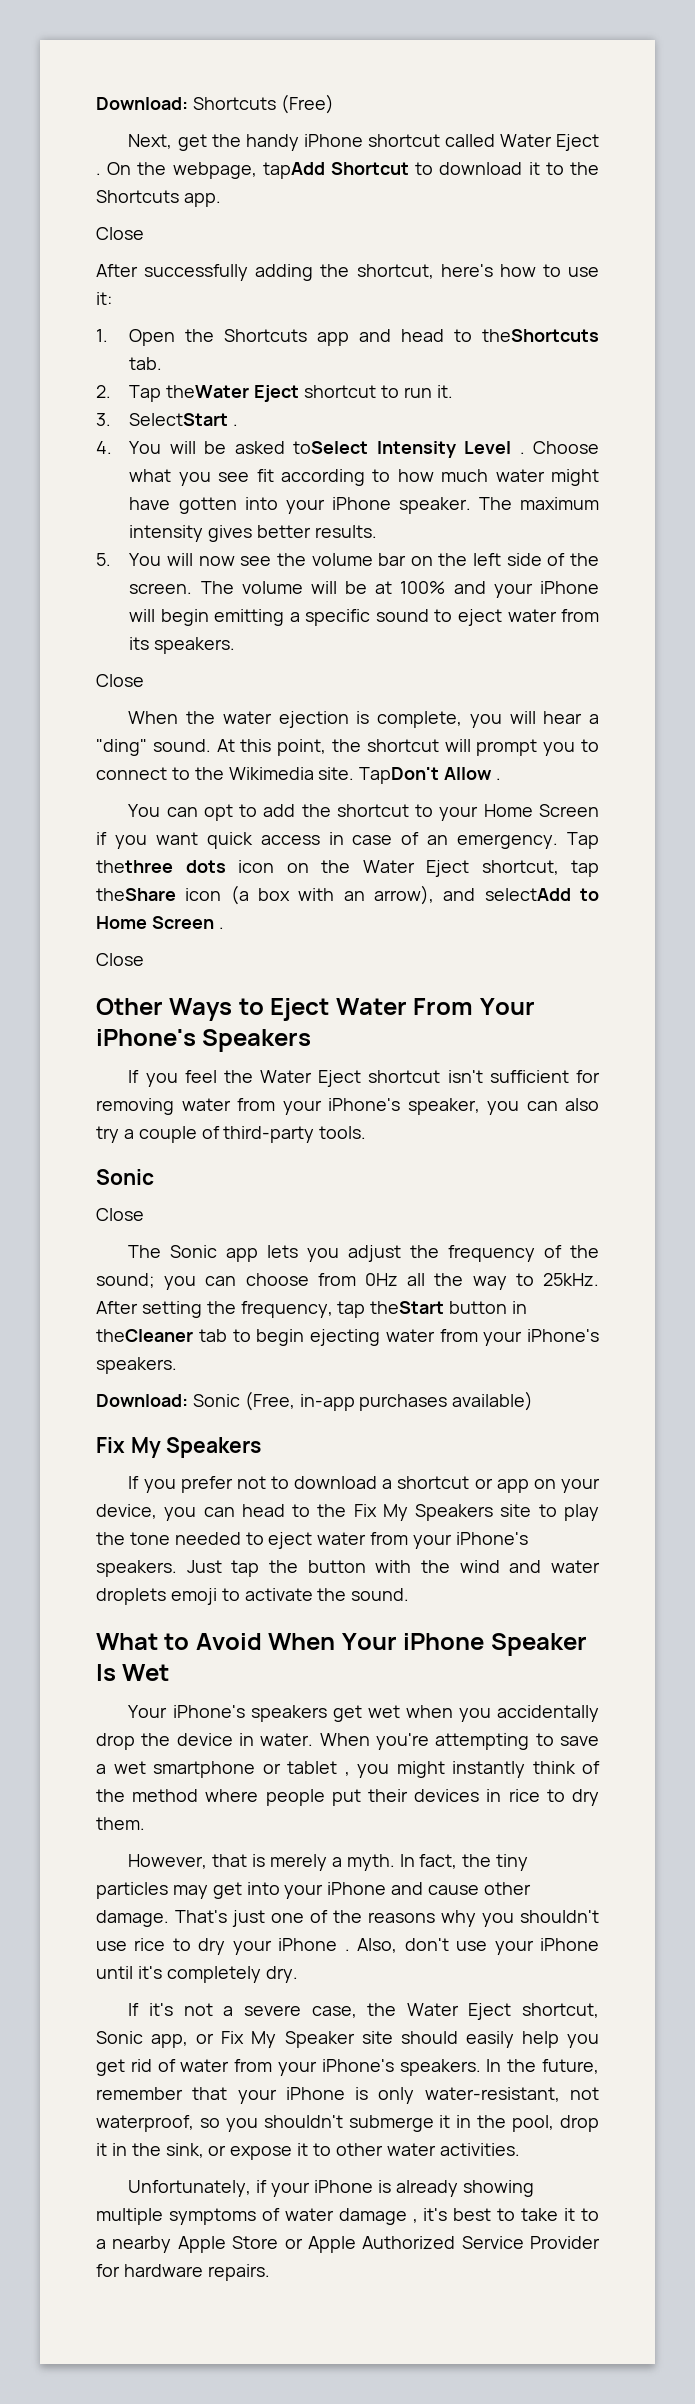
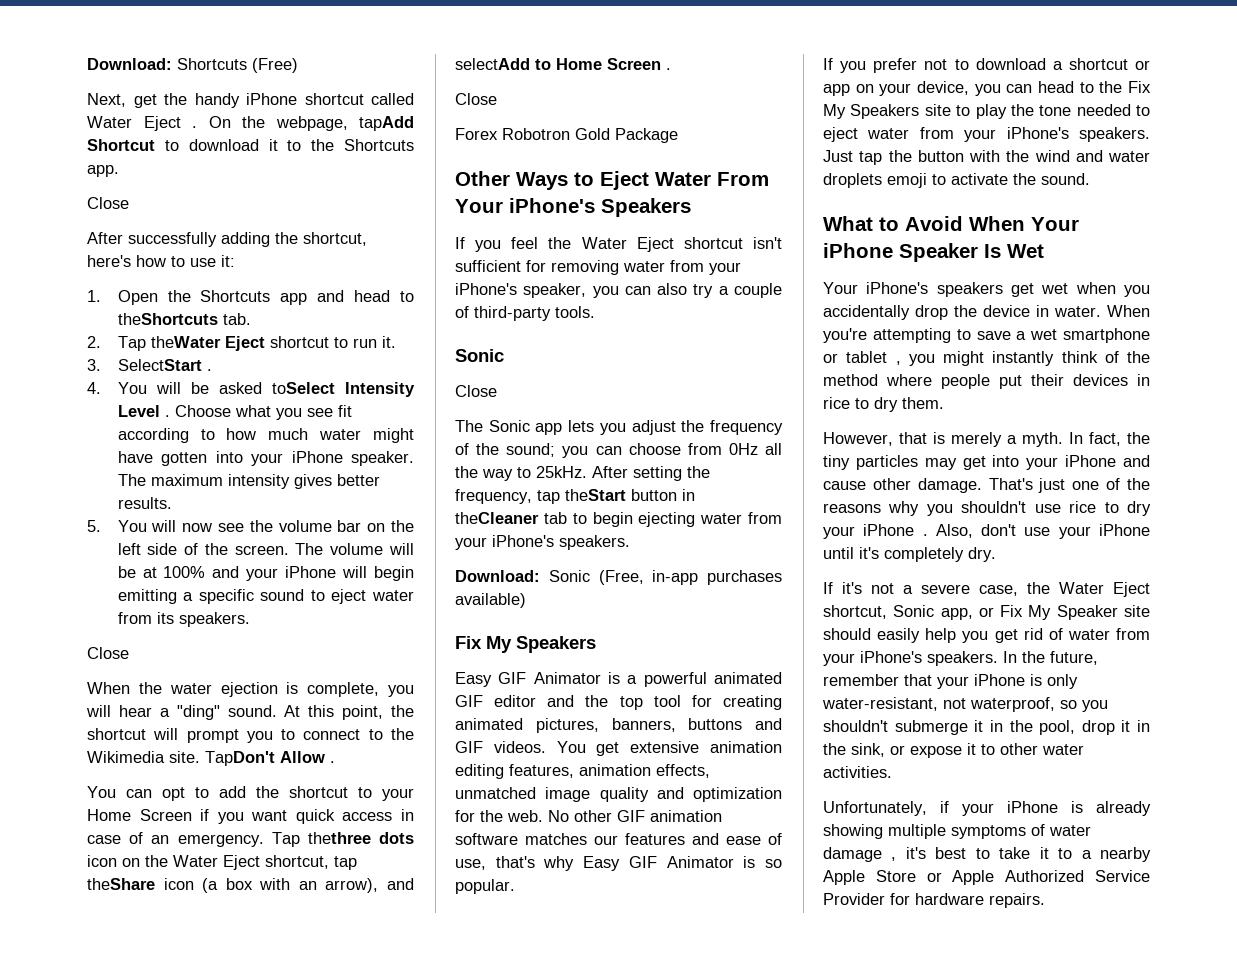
+ Forex Robotron Gold Package
+ Easy GIF Animator is a powerful animated GIF editor and the top tool for creating animated pictures, banners, buttons and GIF videos. You get extensive animation editing features, animation effects, unmatched image quality and optimization for the web. No other GIF animation software matches our features and ease of use, that's why Easy GIF Animator is so popular.

